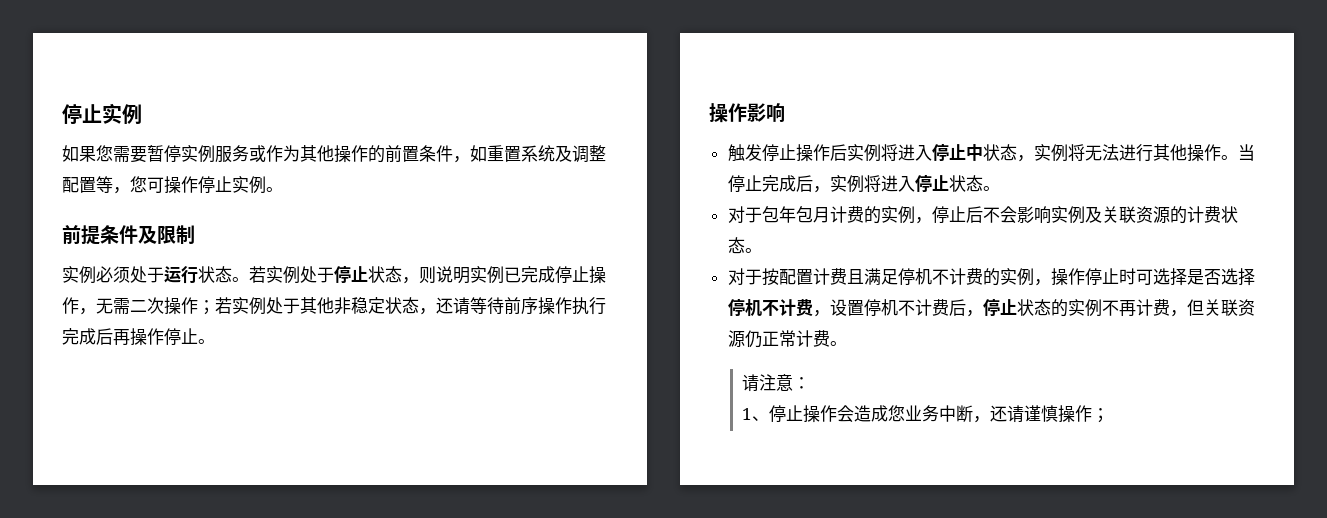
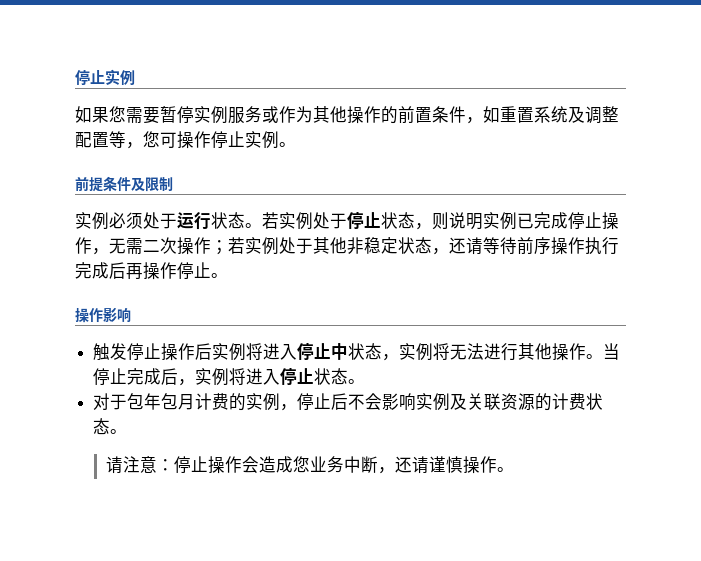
- 对于按配置计费且满足停机不计费的实例，操作停止时可选择是否选择停机不计费，设置停机不计费后，停止状态的实例不再计费，但关联资源仍正常计费。
- 请注意：
- 1、停止操作会造成您业务中断，还请谨慎操作；
+ 请注意：停止操作会造成您业务中断，还请谨慎操作。

